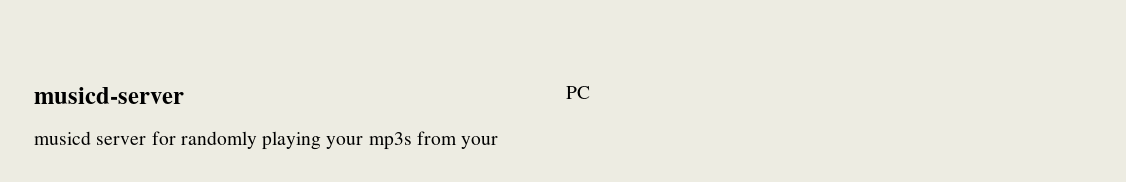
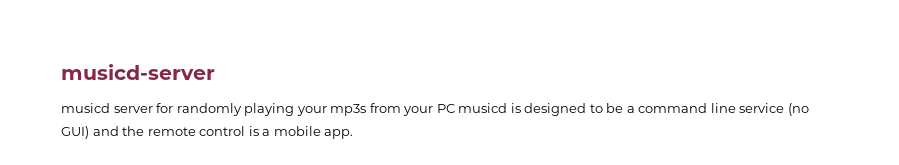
- musicd server for randomly playing your mp3s from your PC
+ musicd server for randomly playing your mp3s from your PC musicd is designed to be a command line service (no GUI) and the remote control is a mobile app.

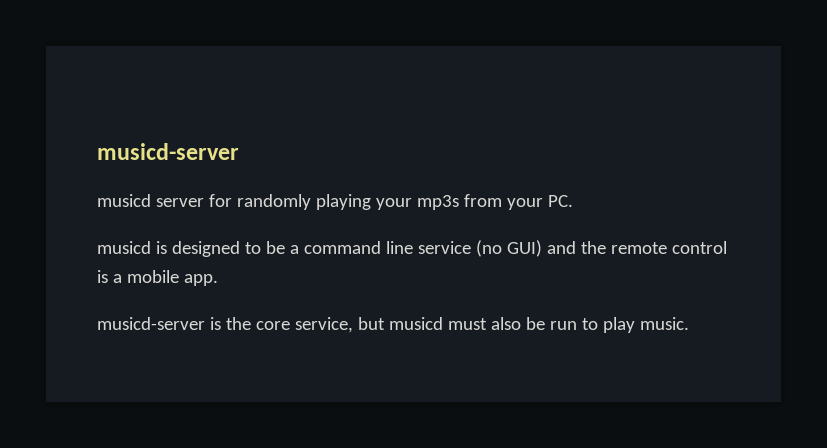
- musicd server for randomly playing your mp3s from your PC musicd is designed to be a command line service (no GUI) and the remote control is a mobile app.
+ musicd server for randomly playing your mp3s from your PC.
+ musicd is designed to be a command line service (no GUI) and the remote control is a mobile app.
+ musicd-server is the core service, but musicd must also be run to play music.

